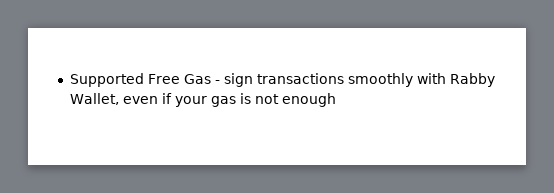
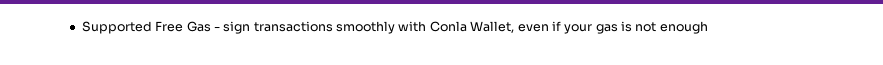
- Supported Free Gas - sign transactions smoothly with Rabby Wallet, even if your gas is not enough
+ Supported Free Gas - sign transactions smoothly with Conla Wallet, even if your gas is not enough

